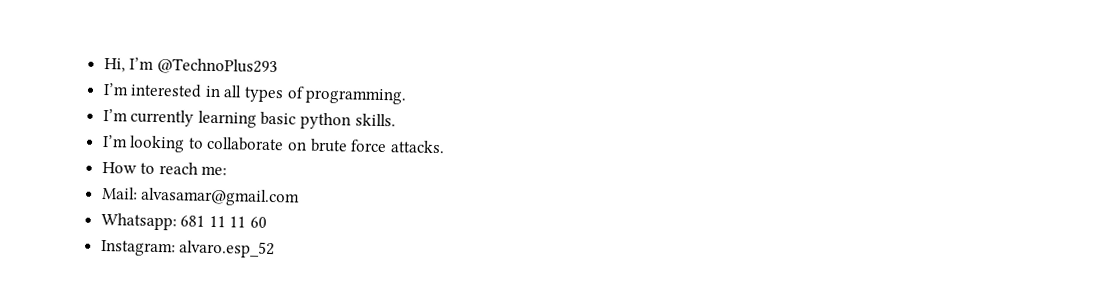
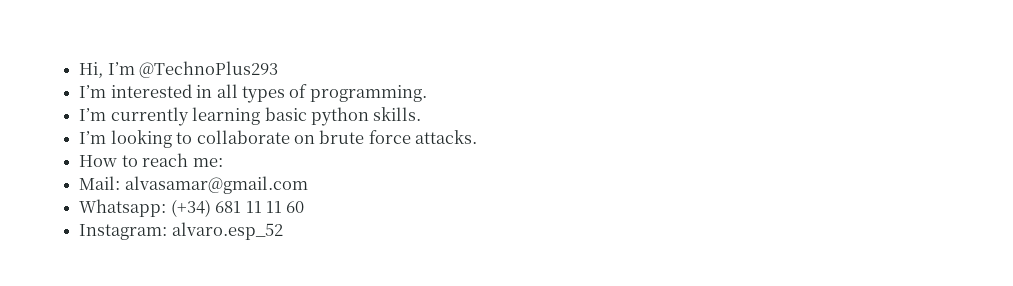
- Whatsapp: 681 11 11 60
+ Whatsapp: (+34) 681 11 11 60

